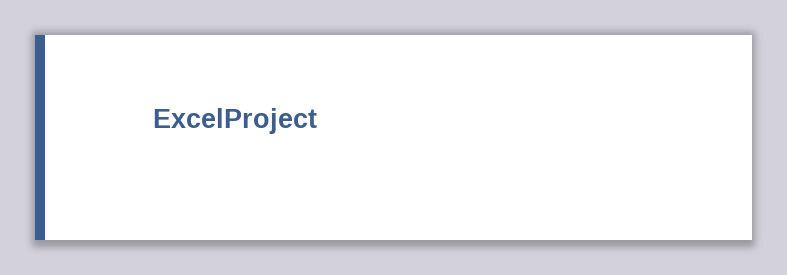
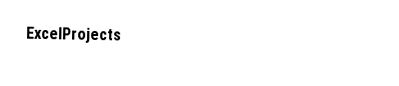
- ExcelProject
+ ExcelProjects

